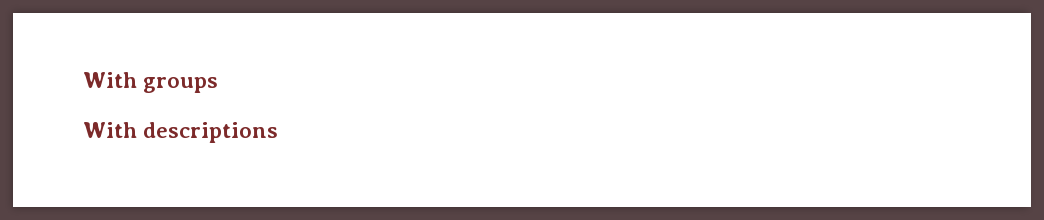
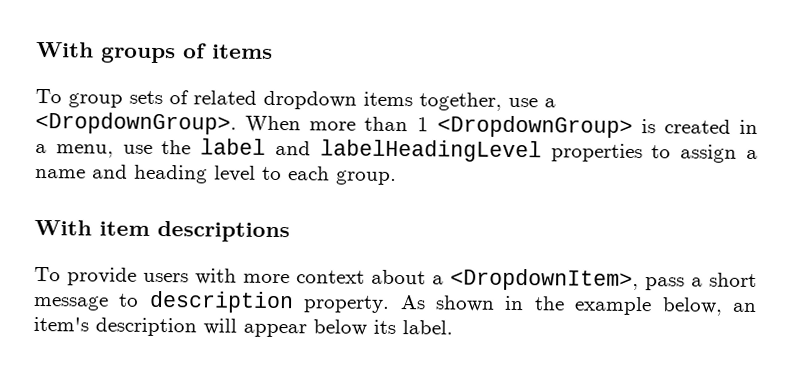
- With groups
- With descriptions
+ With groups of items
+ To group sets of related dropdown items together, use a <DropdownGroup>. When more than 1 <DropdownGroup> is created in a menu, use the label and labelHeadingLevel properties to assign a name and heading level to each group.
+ With item descriptions
+ To provide users with more context about a <DropdownItem>, pass a short message to description property. As shown in the example below, an item's description will appear below its label.

